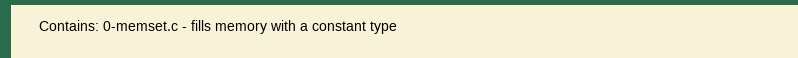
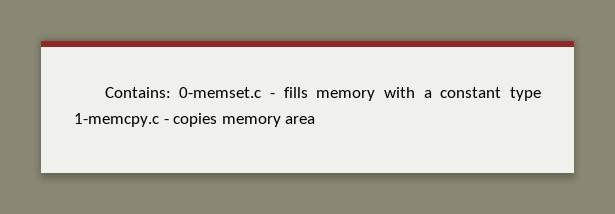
- Contains: 0-memset.c - fills memory with a constant type
+ Contains: 0-memset.c - fills memory with a constant type 1-memcpy.c - copies memory area

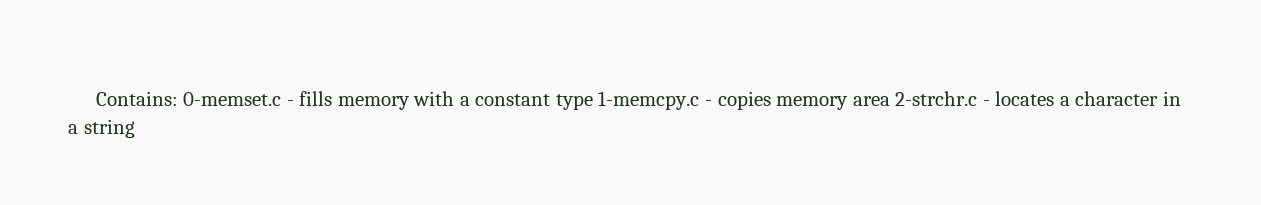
- Contains: 0-memset.c - fills memory with a constant type 1-memcpy.c - copies memory area
+ Contains: 0-memset.c - fills memory with a constant type 1-memcpy.c - copies memory area 2-strchr.c - locates a character in a string

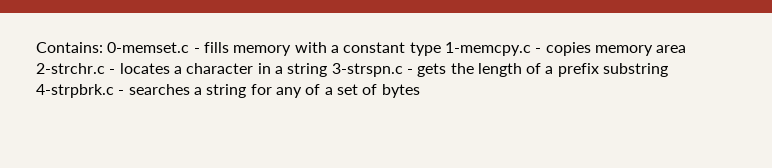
- Contains: 0-memset.c - fills memory with a constant type 1-memcpy.c - copies memory area 2-strchr.c - locates a character in a string
+ Contains: 0-memset.c - fills memory with a constant type 1-memcpy.c - copies memory area 2-strchr.c - locates a character in a string 3-strspn.c - gets the length of a prefix substring 4-strpbrk.c - searches a string for any of a set of bytes

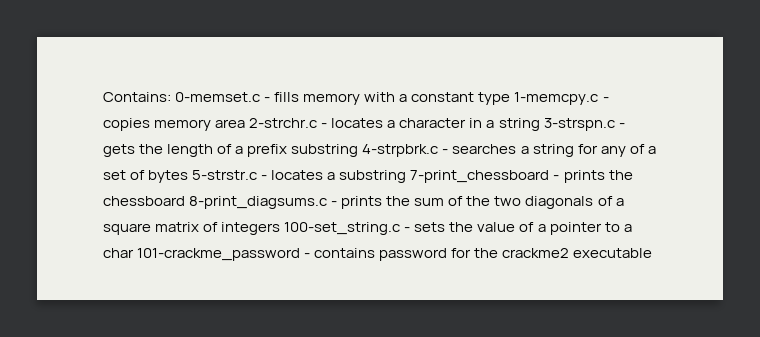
- Contains: 0-memset.c - fills memory with a constant type 1-memcpy.c - copies memory area 2-strchr.c - locates a character in a string 3-strspn.c - gets the length of a prefix substring 4-strpbrk.c - searches a string for any of a set of bytes
+ Contains: 0-memset.c - fills memory with a constant type 1-memcpy.c - copies memory area 2-strchr.c - locates a character in a string 3-strspn.c - gets the length of a prefix substring 4-strpbrk.c - searches a string for any of a set of bytes 5-strstr.c - locates a substring 7-print_chessboard - prints the chessboard 8-print_diagsums.c - prints the sum of the two diagonals of a square matrix of integers 100-set_string.c - sets the value of a pointer to a char 101-crackme_password - contains password for the crackme2 executable

